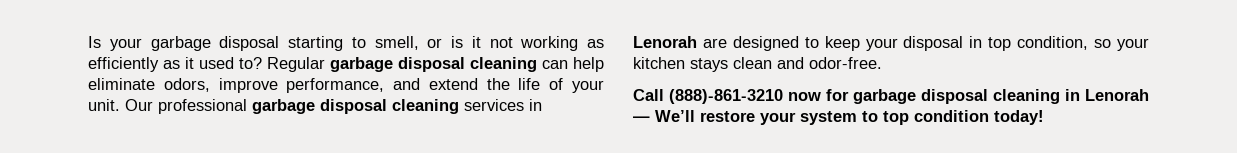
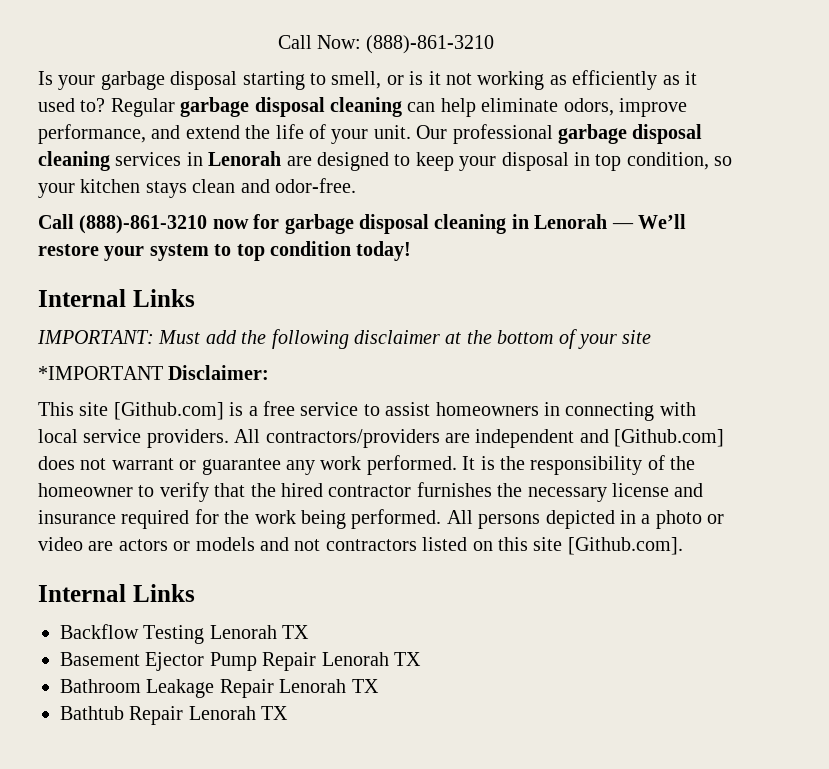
+ Call Now: (888)-861-3210
  Call (888)-861-3210 now for garbage disposal cleaning in Lenorah — We’ll restore your system to top condition today!
+ Internal Links
+ IMPORTANT: Must add the following disclaimer at the bottom of your site
+ *IMPORTANT Disclaimer:
+ This site [Github.com] is a free service to assist homeowners in connecting with local service providers. All contractors/providers are independent and [Github.com] does not warrant or guarantee any work performed. It is the responsibility of the homeowner to verify that the hired contractor furnishes the necessary license and insurance required for the work being performed. All persons depicted in a photo or video are actors or models and not contractors listed on this site [Github.com].
+ Internal Links
+ Backflow Testing Lenorah TX
+ Basement Ejector Pump Repair Lenorah TX
+ Bathroom Leakage Repair Lenorah TX
+ Bathtub Repair Lenorah TX

